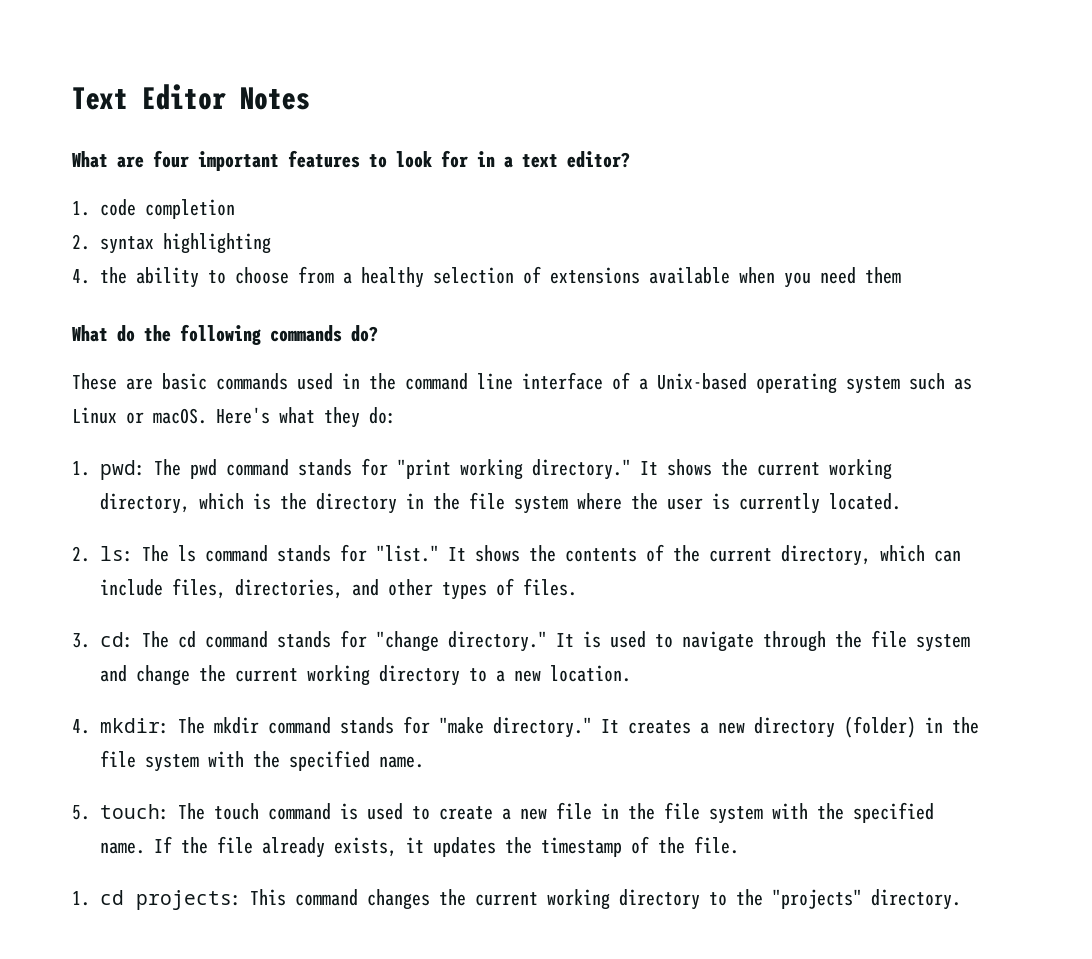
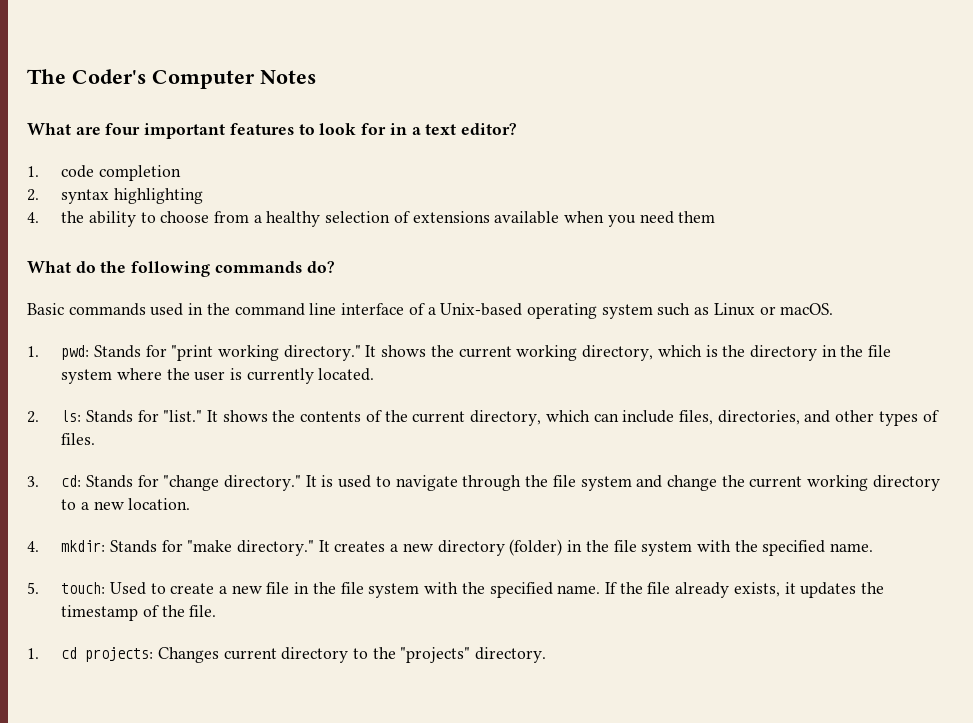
- Text Editor Notes
+ The Coder's Computer Notes
- These are basic commands used in the command line interface of a Unix-based operating system such as Linux or macOS. Here's what they do:
- 1. pwd: The pwd command stands for "print working directory."
+ Basic commands used in the command line interface of a Unix-based operating system such as Linux or macOS.
+ 1. pwd: Stands for "print working directory."
- 2. ls: The ls command stands for "list."
+ 2. ls: Stands for "list."
- 3. cd: The cd command stands for "change directory."
+ 3. cd: Stands for "change directory."
- 4. mkdir: The mkdir command stands for "make directory."
+ 4. mkdir: Stands for "make directory."
- 5. touch: The touch command is used to create a new file in the file system with the specified name.
+ 5. touch: Used to create a new file in the file system with the specified name.
- 1. cd projects: This command changes the current working directory to the "projects" directory.
+ 1. cd projects: Changes current directory to the "projects" directory.

